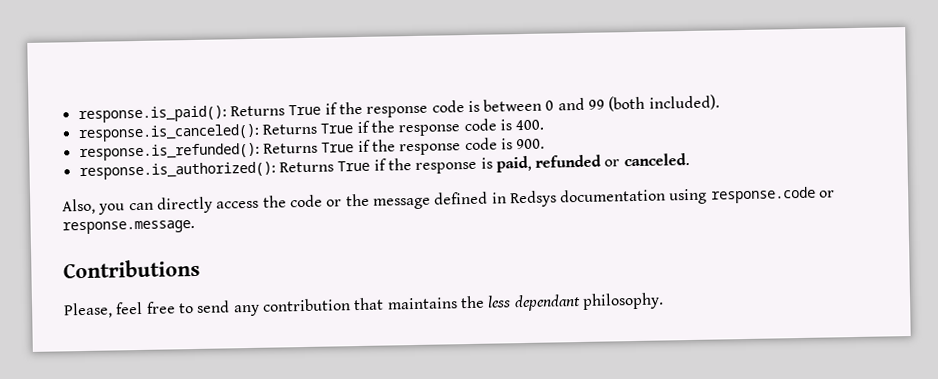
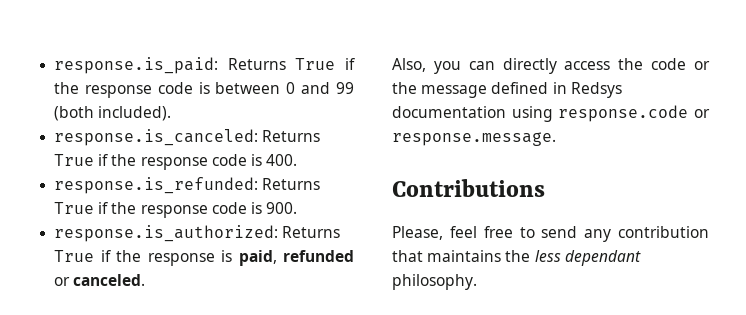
- response.is_paid(): Returns True if the response code is between 0 and 99 (both included).
+ response.is_paid: Returns True if the response code is between 0 and 99 (both included).
- response.is_canceled(): Returns True if the response code is 400.
+ response.is_canceled: Returns True if the response code is 400.
- response.is_refunded(): Returns True if the response code is 900.
+ response.is_refunded: Returns True if the response code is 900.
- response.is_authorized(): Returns True if the response is paid, refunded or canceled.
+ response.is_authorized: Returns True if the response is paid, refunded or canceled.

